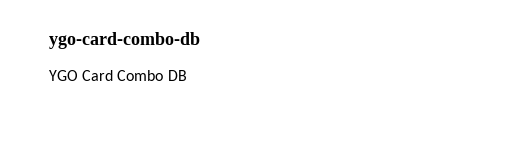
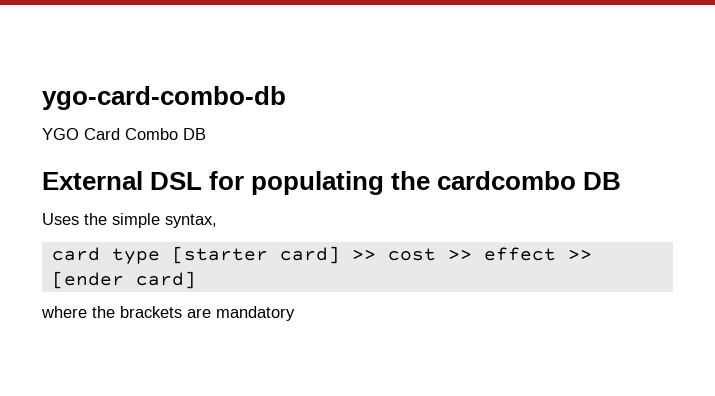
+ External DSL for populating the cardcombo DB
+ Uses the simple syntax,
+ card type [starter card] >> cost >> effect >> [ender card]
+ where the brackets are mandatory

